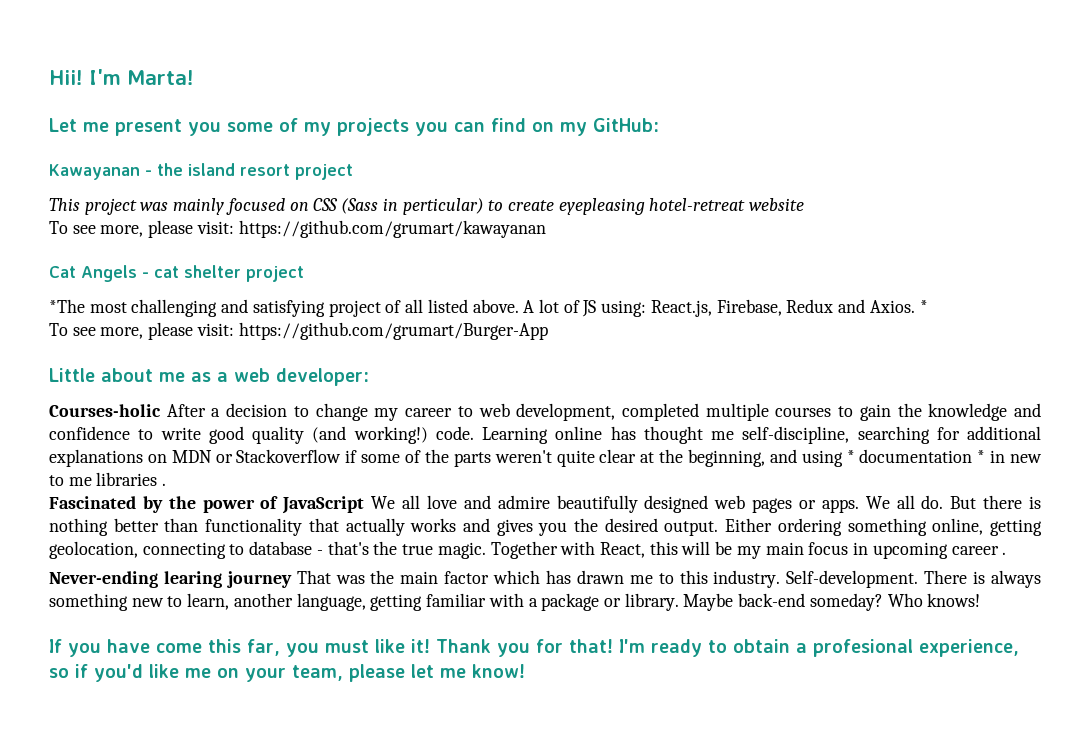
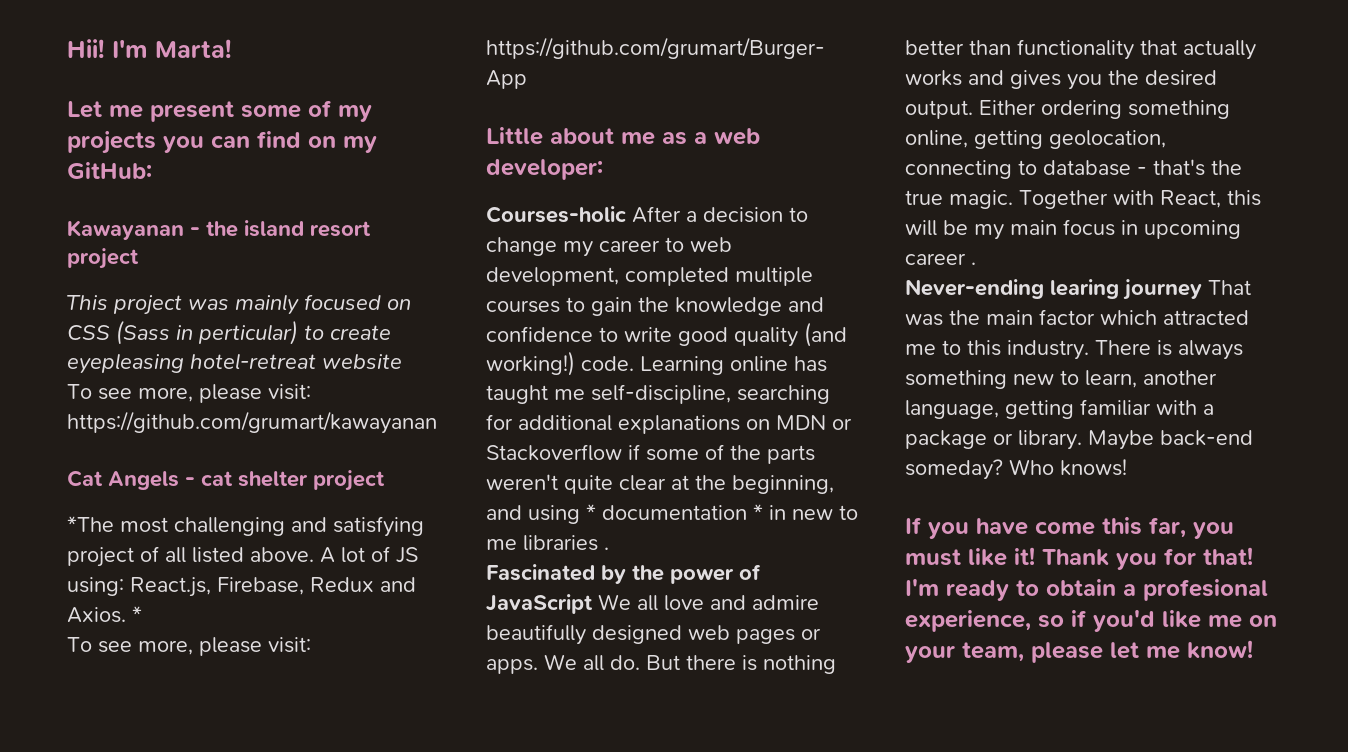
- Let me present you some of my projects you can find on my GitHub:
+ Let me present some of my projects you can find on my GitHub:
- Learning online has thought me self-discipline, searching for additional explanations on MDN or Stackoverflow if some of the parts weren't quite clear at the beginning, and using * documentation * in new to me libraries .
+ Learning online has taught me self-discipline, searching for additional explanations on MDN or Stackoverflow if some of the parts weren't quite clear at the beginning, and using * documentation * in new to me libraries .
- Never-ending learing journey That was the main factor which has drawn me to this industry.
+ Never-ending learing journey That was the main factor which attracted me to this industry.
- Self-development.

